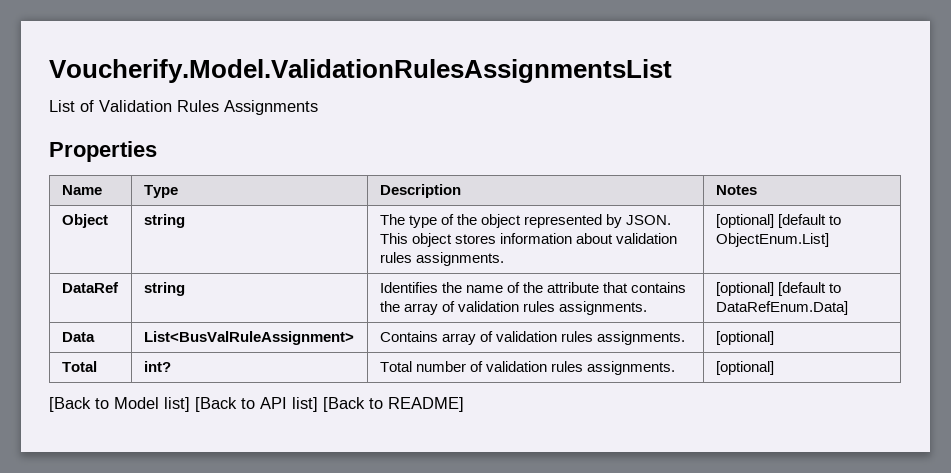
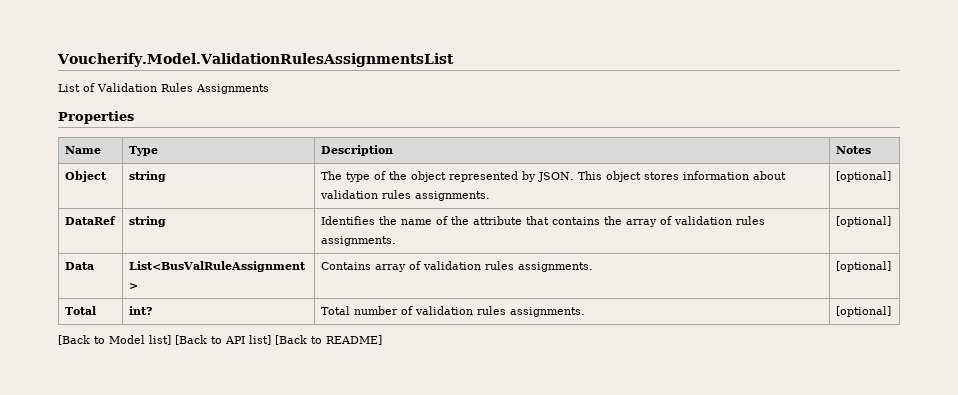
- Object | string | The type of the object represented by JSON. This object stores information about validation rules assignments. | [optional] [default to ObjectEnum.List]
+ Object | string | The type of the object represented by JSON. This object stores information about validation rules assignments. | [optional]
- DataRef | string | Identifies the name of the attribute that contains the array of validation rules assignments. | [optional] [default to DataRefEnum.Data]
+ DataRef | string | Identifies the name of the attribute that contains the array of validation rules assignments. | [optional]

